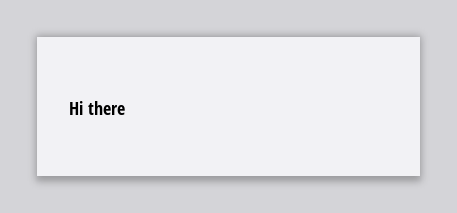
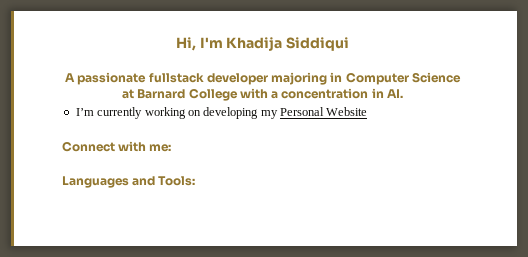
- Hi there
+ Hi, I'm Khadija Siddiqui
+ A passionate fullstack developer majoring in Computer Science at Barnard College with a concentration in AI.
+ I’m currently working on developing my Personal Website
+ Connect with me:
+ Languages and Tools:

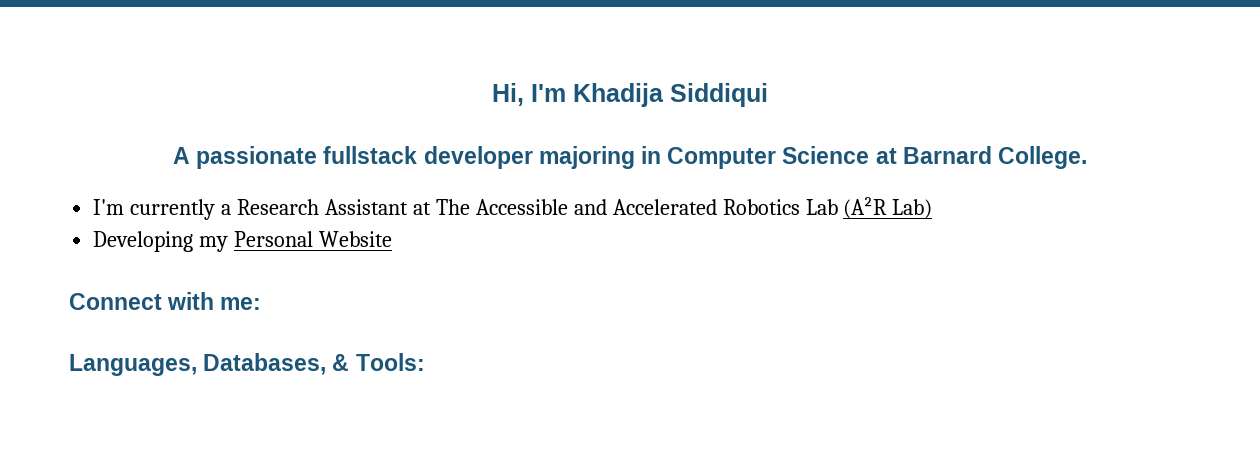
- A passionate fullstack developer majoring in Computer Science at Barnard College with a concentration in AI.
- I’m currently working on developing my Personal Website
+ A passionate fullstack developer majoring in Computer Science at Barnard College.
+ I'm currently a Research Assistant at The Accessible and Accelerated Robotics Lab (A²R Lab)
+ Developing my Personal Website
- Languages and Tools:
+ Languages, Databases, & Tools:

